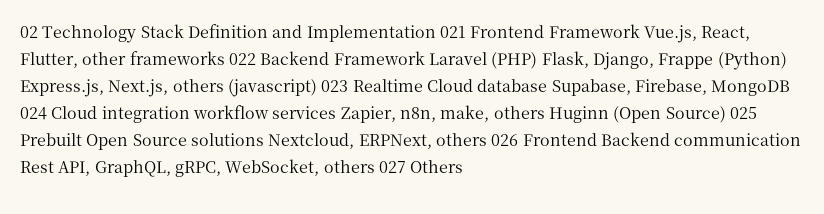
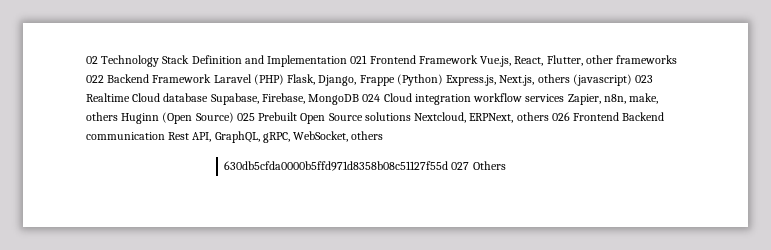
- 02 Technology Stack Definition and Implementation 021 Frontend Framework Vue.js, React, Flutter, other frameworks 022 Backend Framework Laravel (PHP) Flask, Django, Frappe (Python) Express.js, Next.js, others (javascript) 023 Realtime Cloud database Supabase, Firebase, MongoDB 024 Cloud integration workflow services Zapier, n8n, make, others Huginn (Open Source) 025 Prebuilt Open Source solutions Nextcloud, ERPNext, others 026 Frontend Backend communication Rest API, GraphQL, gRPC, WebSocket, others 027 Others
+ 02 Technology Stack Definition and Implementation 021 Frontend Framework Vue.js, React, Flutter, other frameworks 022 Backend Framework Laravel (PHP) Flask, Django, Frappe (Python) Express.js, Next.js, others (javascript) 023 Realtime Cloud database Supabase, Firebase, MongoDB 024 Cloud integration workflow services Zapier, n8n, make, others Huginn (Open Source) 025 Prebuilt Open Source solutions Nextcloud, ERPNext, others 026 Frontend Backend communication Rest API, GraphQL, gRPC, WebSocket, others
+ 630db5cfda0000b5ffd971d8358b08c51127f55d 027 Others

